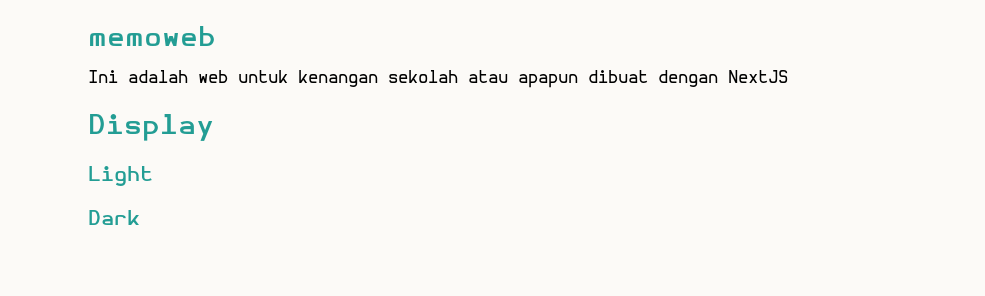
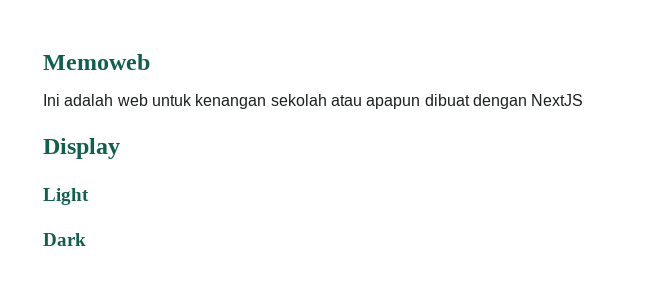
- memoweb
+ Memoweb

